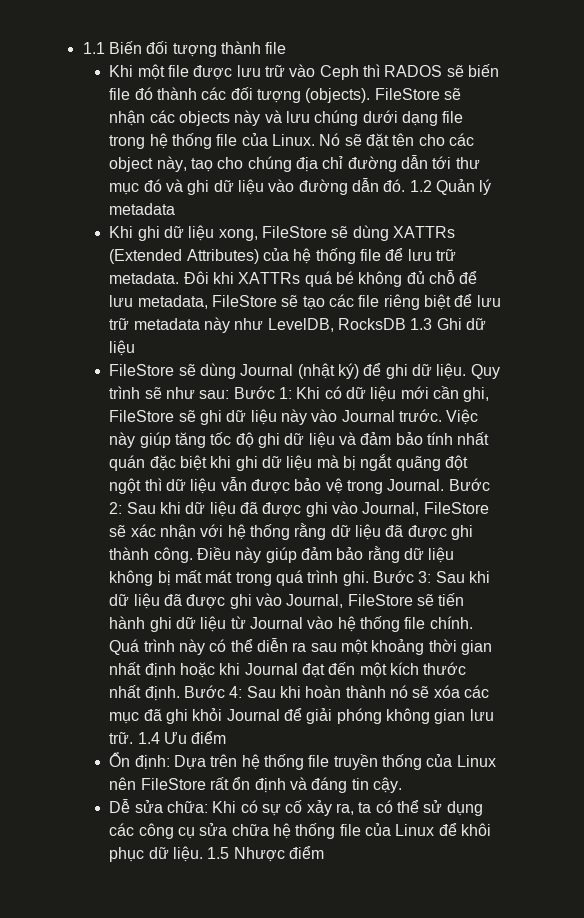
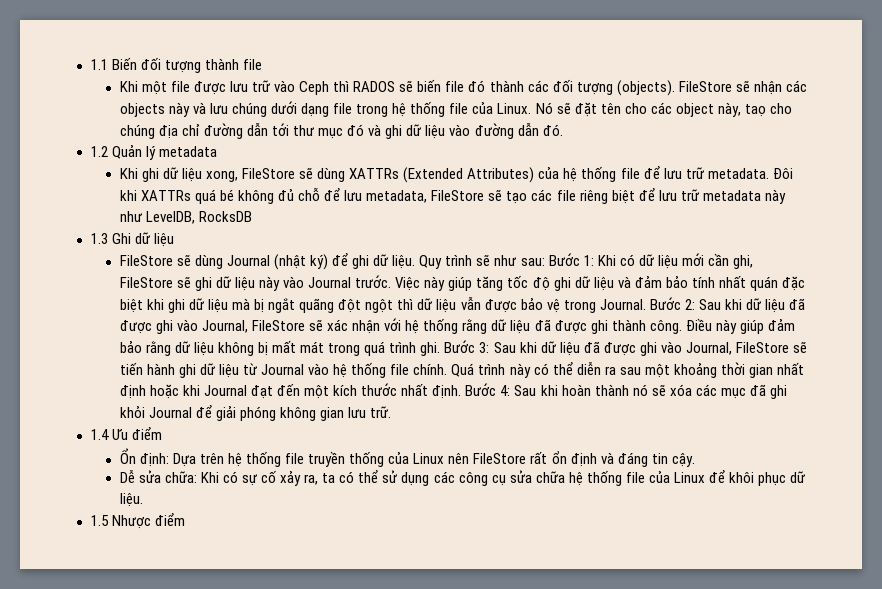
- Nó sẽ đặt tên cho các object này, taọ cho chúng địa chỉ đường dẫn tới thư mục đó và ghi dữ liệu vào đường dẫn đó. 1.2 Quản lý metadata
+ Nó sẽ đặt tên cho các object này, taọ cho chúng địa chỉ đường dẫn tới thư mục đó và ghi dữ liệu vào đường dẫn đó.
+ 1.2 Quản lý metadata
- Đôi khi XATTRs quá bé không đủ chỗ để lưu metadata, FileStore sẽ tạo các file riêng biệt để lưu trữ metadata này như LevelDB, RocksDB 1.3 Ghi dữ liệu
+ Đôi khi XATTRs quá bé không đủ chỗ để lưu metadata, FileStore sẽ tạo các file riêng biệt để lưu trữ metadata này như LevelDB, RocksDB
+ 1.3 Ghi dữ liệu
- Bước 4: Sau khi hoàn thành nó sẽ xóa các mục đã ghi khỏi Journal để giải phóng không gian lưu trữ. 1.4 Ưu điểm
+ Bước 4: Sau khi hoàn thành nó sẽ xóa các mục đã ghi khỏi Journal để giải phóng không gian lưu trữ.
+ 1.4 Ưu điểm
- Dễ sửa chữa: Khi có sự cố xảy ra, ta có thể sử dụng các công cụ sửa chữa hệ thống file của Linux để khôi phục dữ liệu. 1.5 Nhược điểm
+ Dễ sửa chữa: Khi có sự cố xảy ra, ta có thể sử dụng các công cụ sửa chữa hệ thống file của Linux để khôi phục dữ liệu.
+ 1.5 Nhược điểm

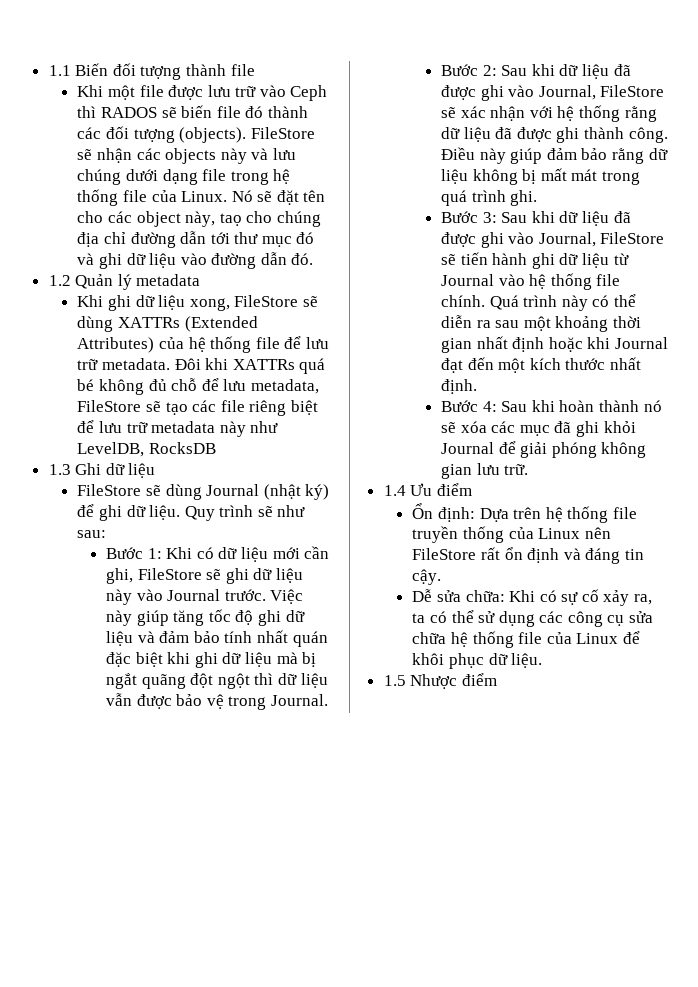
- Quy trình sẽ như sau: Bước 1: Khi có dữ liệu mới cần ghi, FileStore sẽ ghi dữ liệu này vào Journal trước.
+ Quy trình sẽ như sau:
+ Bước 1: Khi có dữ liệu mới cần ghi, FileStore sẽ ghi dữ liệu này vào Journal trước.
- Việc này giúp tăng tốc độ ghi dữ liệu và đảm bảo tính nhất quán đặc biệt khi ghi dữ liệu mà bị ngắt quãng đột ngột thì dữ liệu vẫn được bảo vệ trong Journal. Bước 2:
+ Việc này giúp tăng tốc độ ghi dữ liệu và đảm bảo tính nhất quán đặc biệt khi ghi dữ liệu mà bị ngắt quãng đột ngột thì dữ liệu vẫn được bảo vệ trong Journal.
+ Bước 2:
- Điều này giúp đảm bảo rằng dữ liệu không bị mất mát trong quá trình ghi. Bước 3: Sau khi dữ liệu đã được ghi vào Journal, FileStore sẽ tiến hành ghi dữ liệu từ Journal vào hệ thống file chính.
+ Điều này giúp đảm bảo rằng dữ liệu không bị mất mát trong quá trình ghi.
+ Bước 3: Sau khi dữ liệu đã được ghi vào Journal, FileStore sẽ tiến hành ghi dữ liệu từ Journal vào hệ thống file chính.
- Quá trình này có thể diễn ra sau một khoảng thời gian nhất định hoặc khi Journal đạt đến một kích thước nhất định. Bước 4: Sau khi hoàn thành nó sẽ xóa các mục đã ghi khỏi Journal để giải phóng không gian lưu trữ.
+ Quá trình này có thể diễn ra sau một khoảng thời gian nhất định hoặc khi Journal đạt đến một kích thước nhất định.
+ Bước 4: Sau khi hoàn thành nó sẽ xóa các mục đã ghi khỏi Journal để giải phóng không gian lưu trữ.

